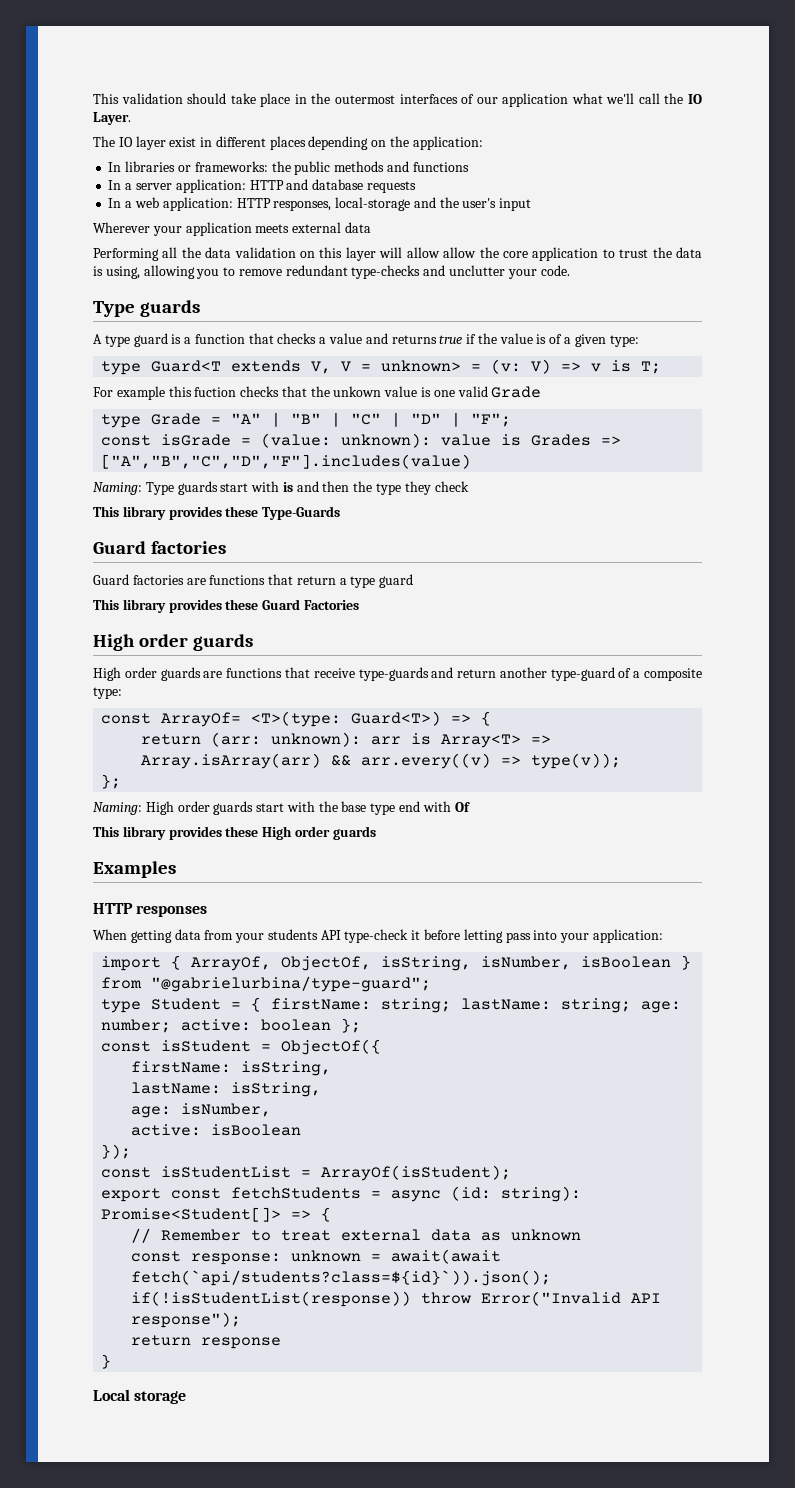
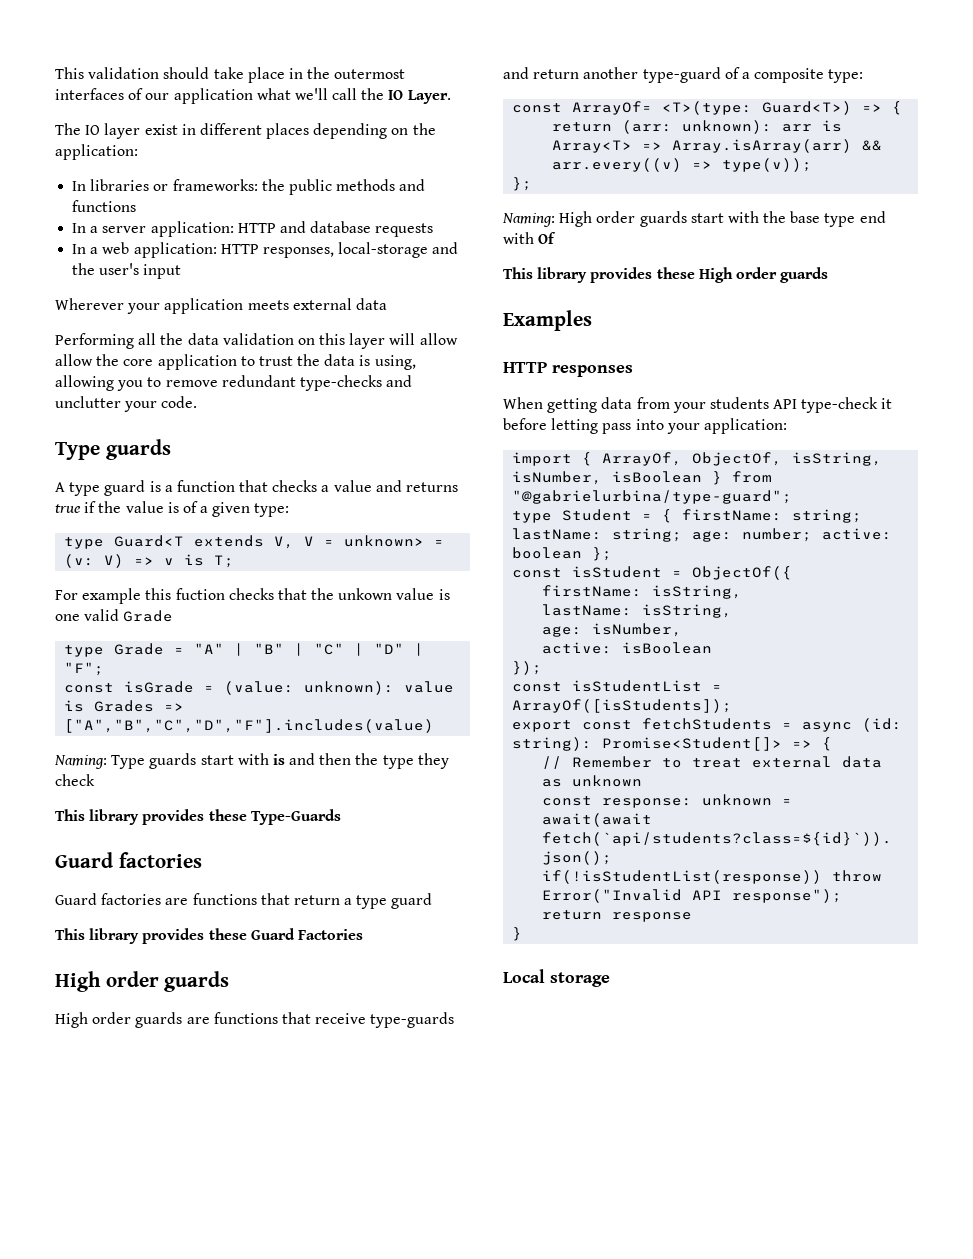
- const isStudentList = ArrayOf(isStudent);
+ const isStudentList = ArrayOf([isStudents]);

